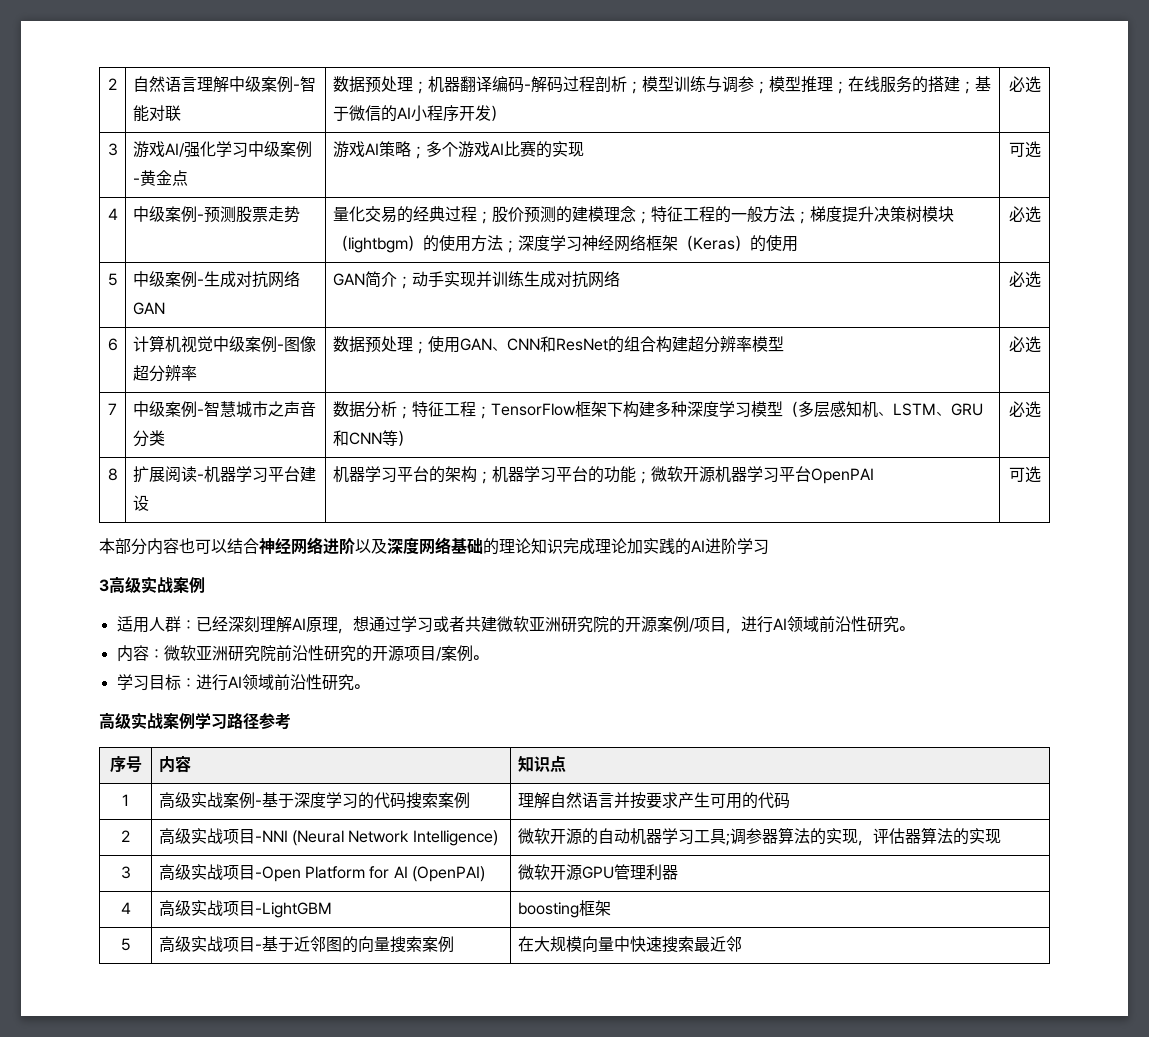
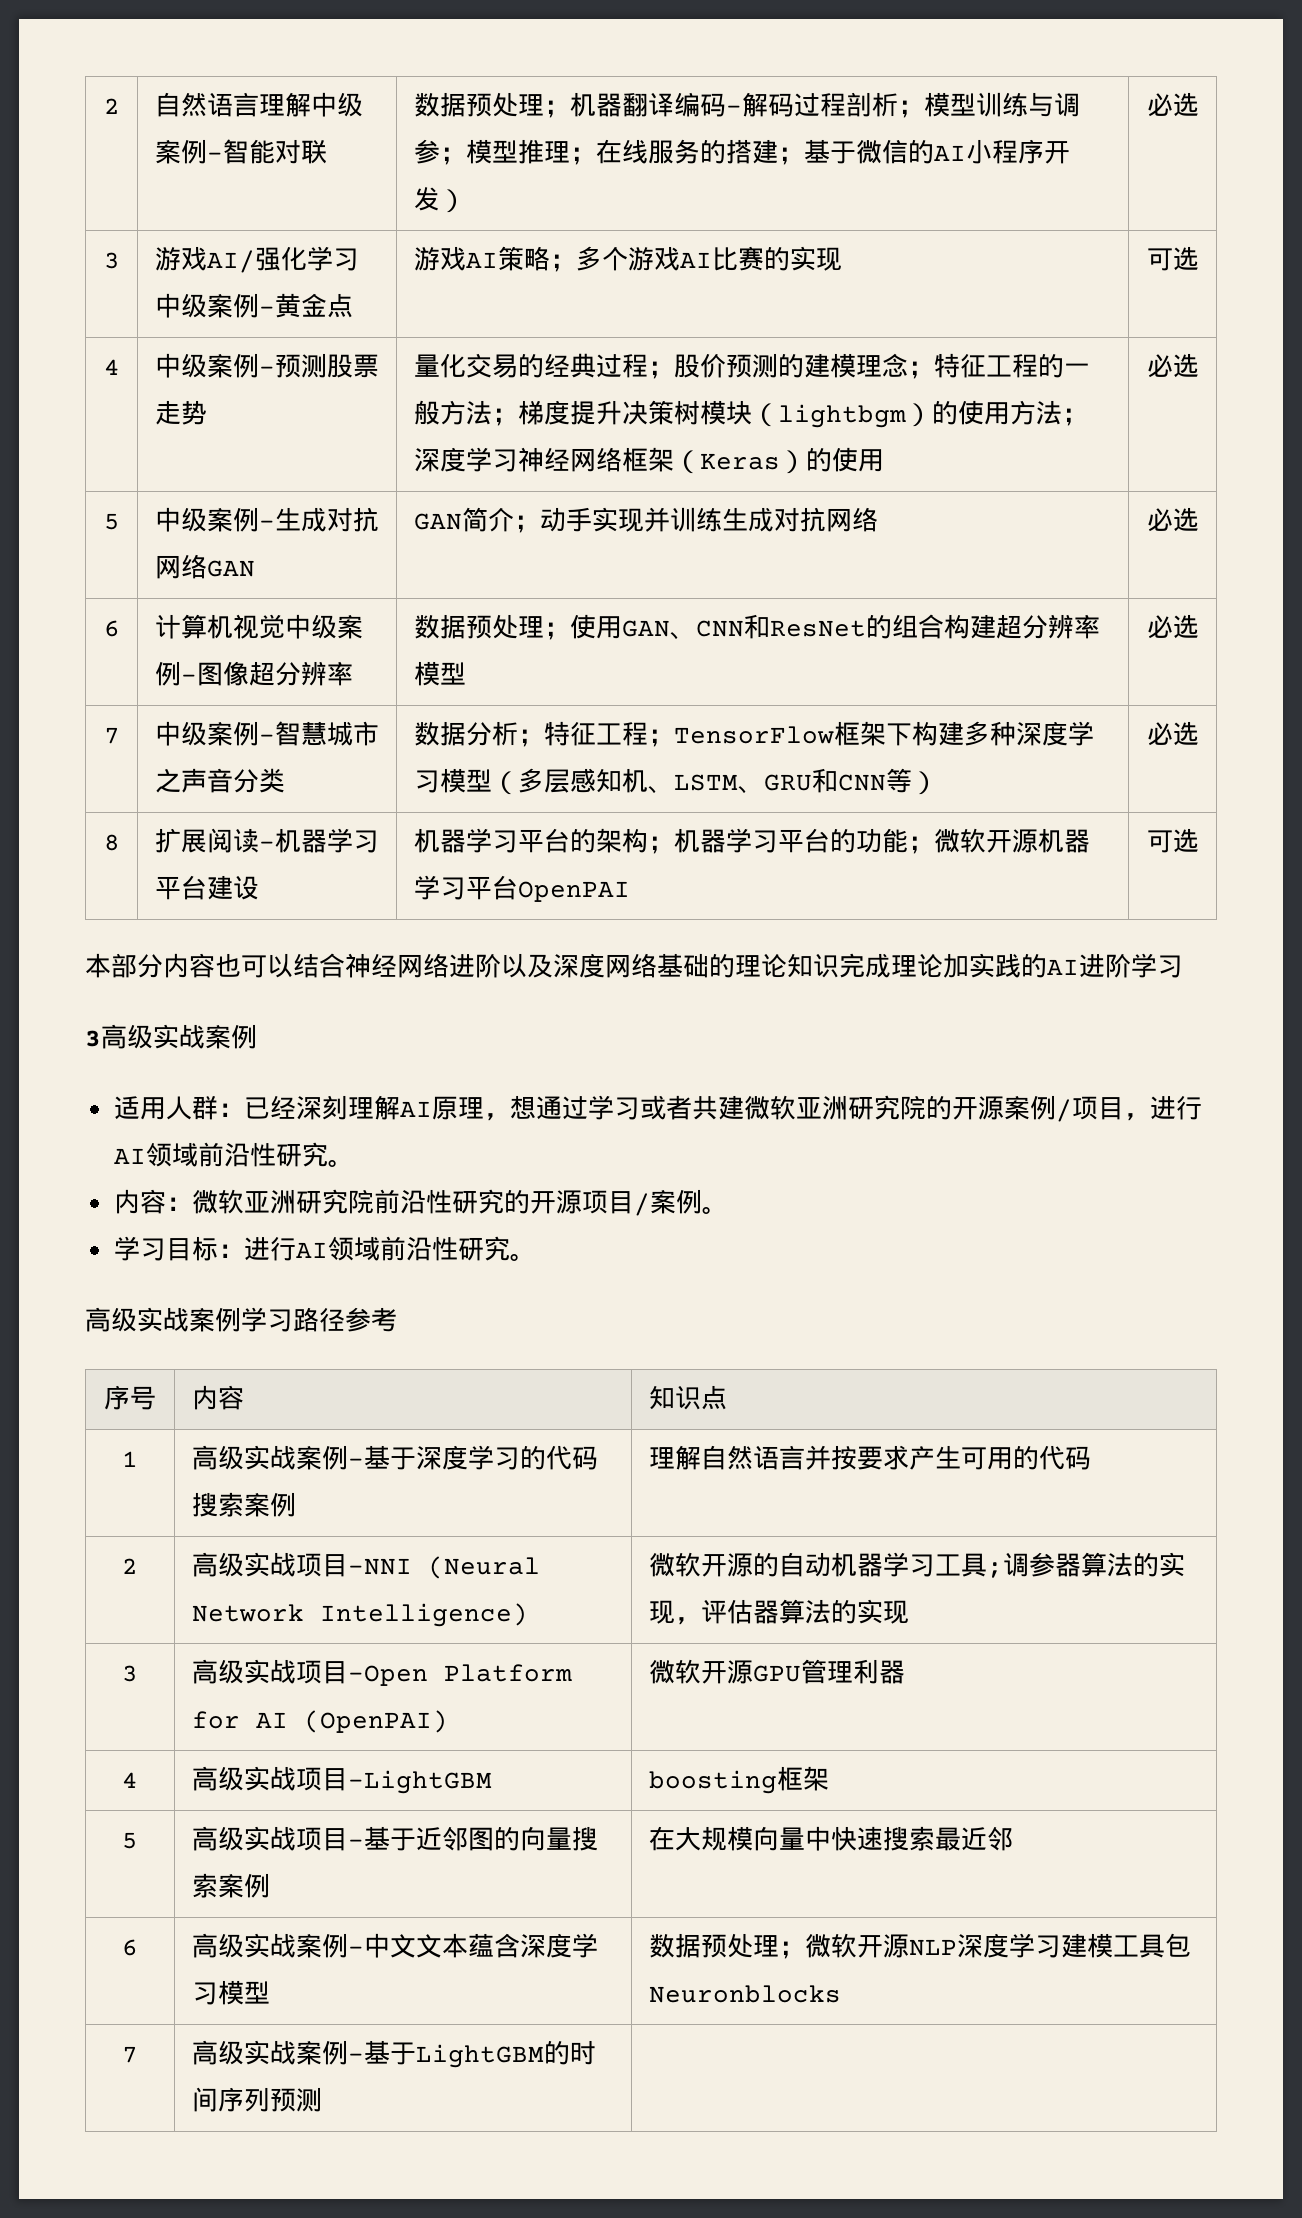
+ 6 | 高级实战案例-中文文本蕴含深度学习模型 | 数据预处理；微软开源NLP深度学习建模工具包Neuronblocks
+ 7 | 高级实战案例-基于LightGBM的时间序列预测 |

